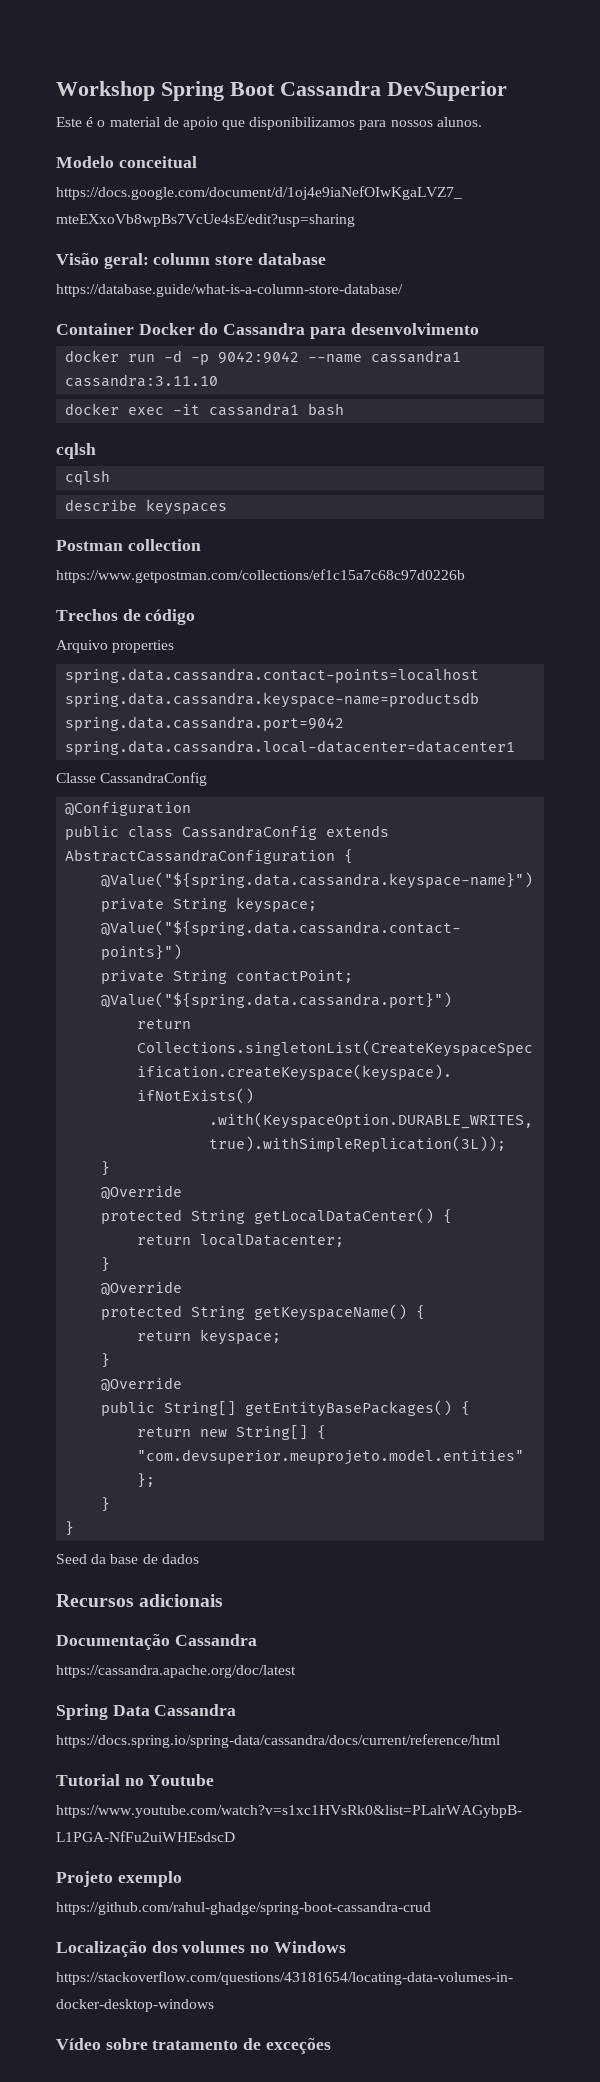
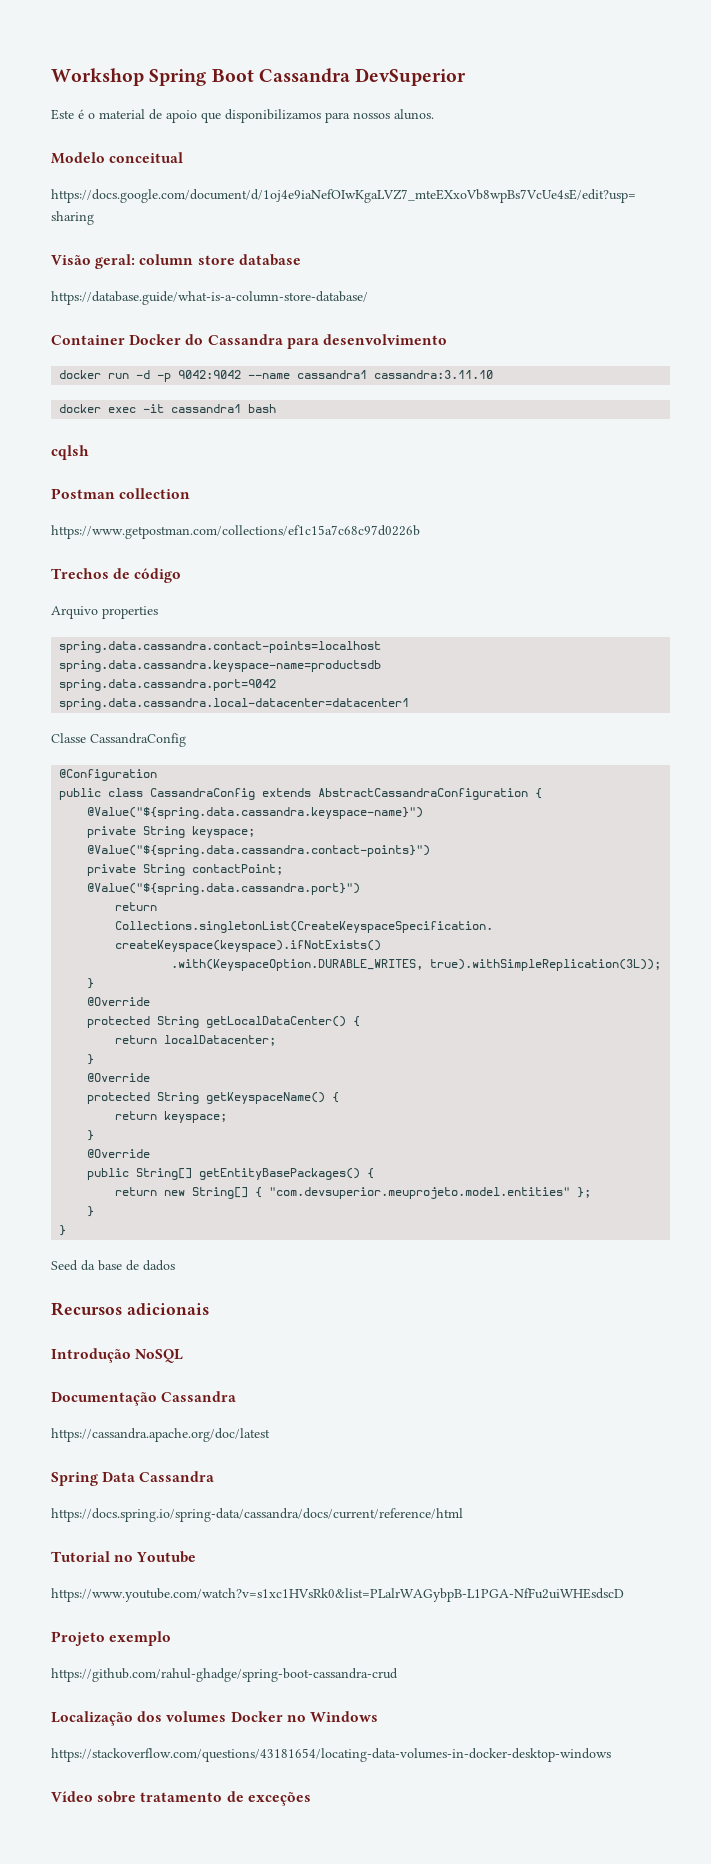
  docker exec -it cassandra1 bash
  cqlsh
- cqlsh
- describe keyspaces
+ Introdução NoSQL
- Localização dos volumes no Windows
+ Localização dos volumes Docker no Windows

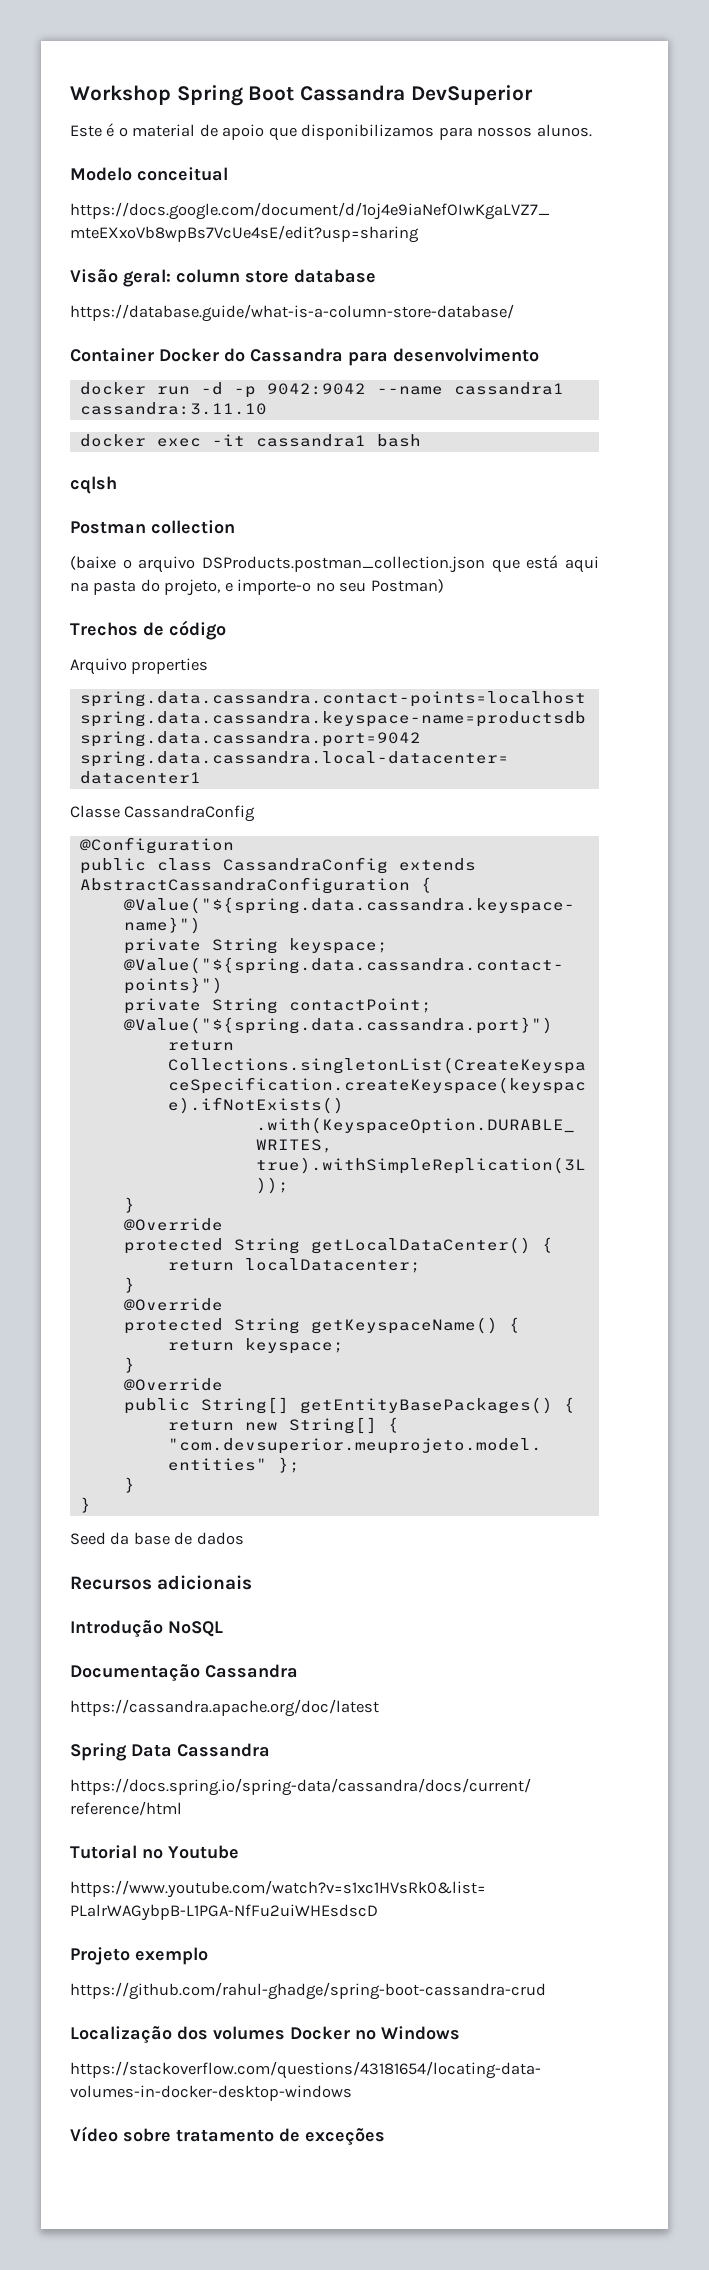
- https://www.getpostman.com/collections/ef1c15a7c68c97d0226b
+ (baixe o arquivo DSProducts.postman_collection.json que está aqui na pasta do projeto, e importe-o no seu Postman)

